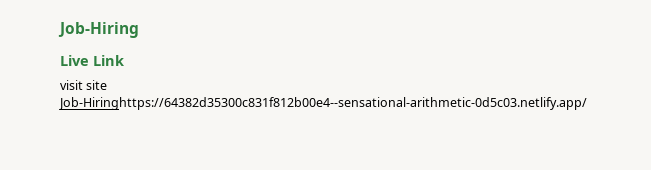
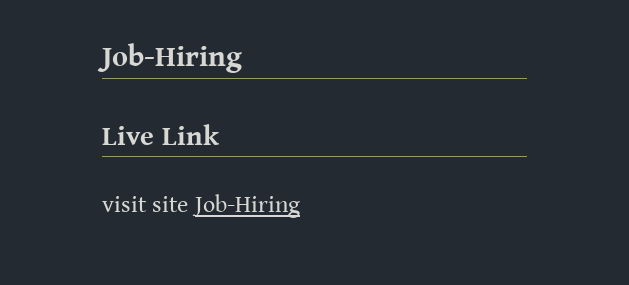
- visit site Job-Hiringhttps://64382d35300c831f812b00e4--sensational-arithmetic-0d5c03.netlify.app/
+ visit site Job-Hiring

